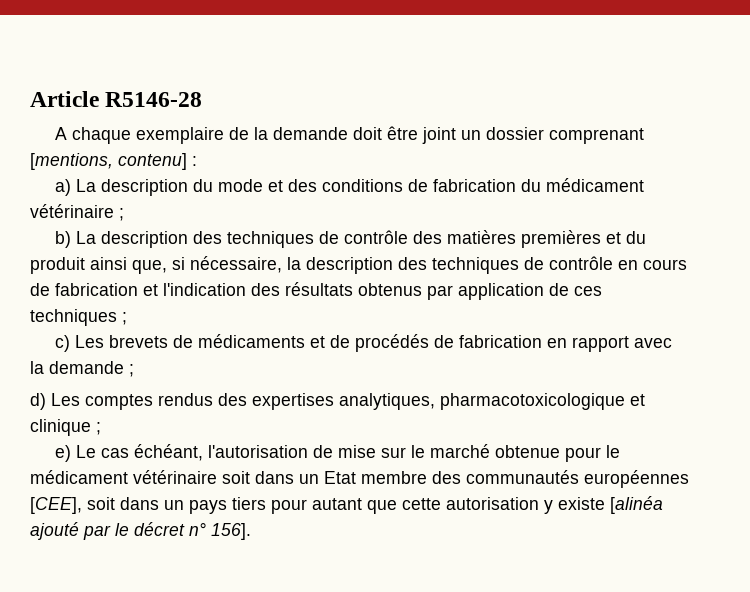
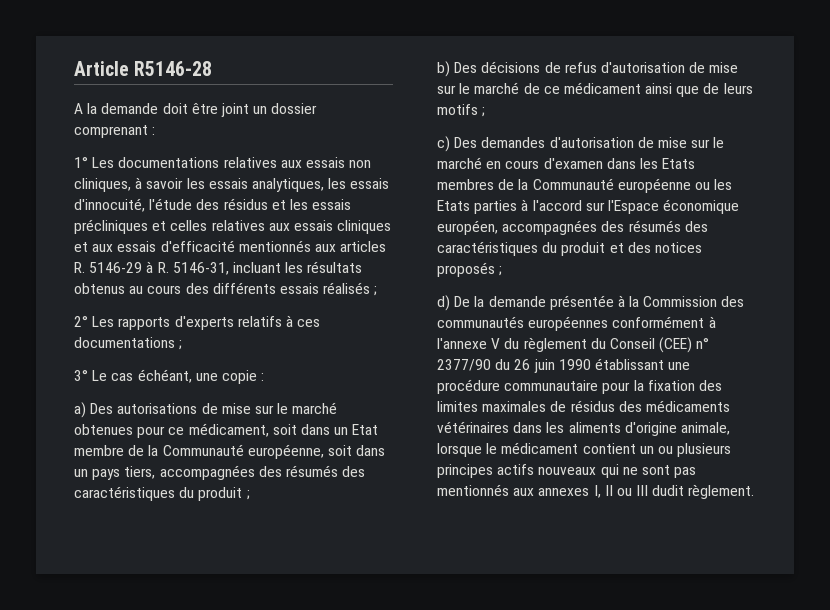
- A chaque exemplaire de la demande doit être joint un dossier comprenant [mentions, contenu] :
- a) La description du mode et des conditions de fabrication du médicament vétérinaire ;
- b) La description des techniques de contrôle des matières premières et du produit ainsi que, si nécessaire, la description des techniques de contrôle en cours de fabrication et l'indication des résultats obtenus par application de ces techniques ;
- c) Les brevets de médicaments et de procédés de fabrication en rapport avec la demande ;
- d) Les comptes rendus des expertises analytiques, pharmacotoxicologique et clinique ;
- e) Le cas échéant, l'autorisation de mise sur le marché obtenue pour le médicament vétérinaire soit dans un Etat membre des communautés européennes [CEE], soit dans un pays tiers pour autant que cette autorisation y existe [alinéa ajouté par le décret n° 156].
+ A la demande doit être joint un dossier comprenant :
+ 1° Les documentations relatives aux essais non cliniques, à savoir les essais analytiques, les essais d'innocuité, l'étude des résidus et les essais précliniques et celles relatives aux essais cliniques et aux essais d'efficacité mentionnés aux articles R. 5146-29 à R. 5146-31, incluant les résultats obtenus au cours des différents essais réalisés ;
+ 2° Les rapports d'experts relatifs à ces documentations ;
+ 3° Le cas échéant, une copie :
+ a) Des autorisations de mise sur le marché obtenues pour ce médicament, soit dans un Etat membre de la Communauté européenne, soit dans un pays tiers, accompagnées des résumés des caractéristiques du produit ;
+ b) Des décisions de refus d'autorisation de mise sur le marché de ce médicament ainsi que de leurs motifs ;
+ c) Des demandes d'autorisation de mise sur le marché en cours d'examen dans les Etats membres de la Communauté européenne ou les Etats parties à l'accord sur l'Espace économique européen, accompagnées des résumés des caractéristiques du produit et des notices proposés ;
+ d) De la demande présentée à la Commission des communautés européennes conformément à l'annexe V du règlement du Conseil (CEE) n° 2377/90 du 26 juin 1990 établissant une procédure communautaire pour la fixation des limites maximales de résidus des médicaments vétérinaires dans les aliments d'origine animale, lorsque le médicament contient un ou plusieurs principes actifs nouveaux qui ne sont pas mentionnés aux annexes I, II ou III dudit règlement.

